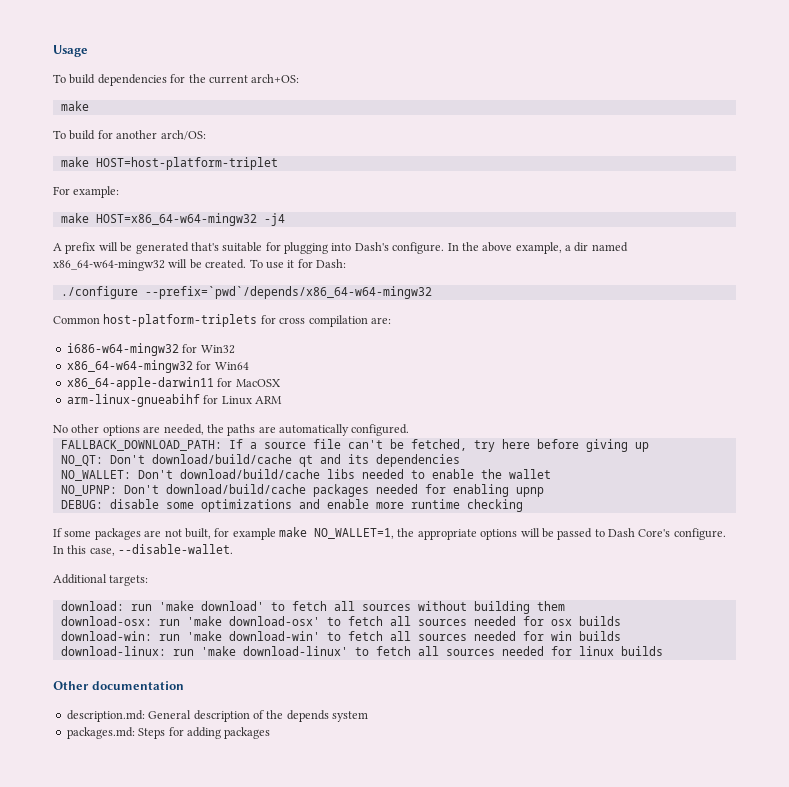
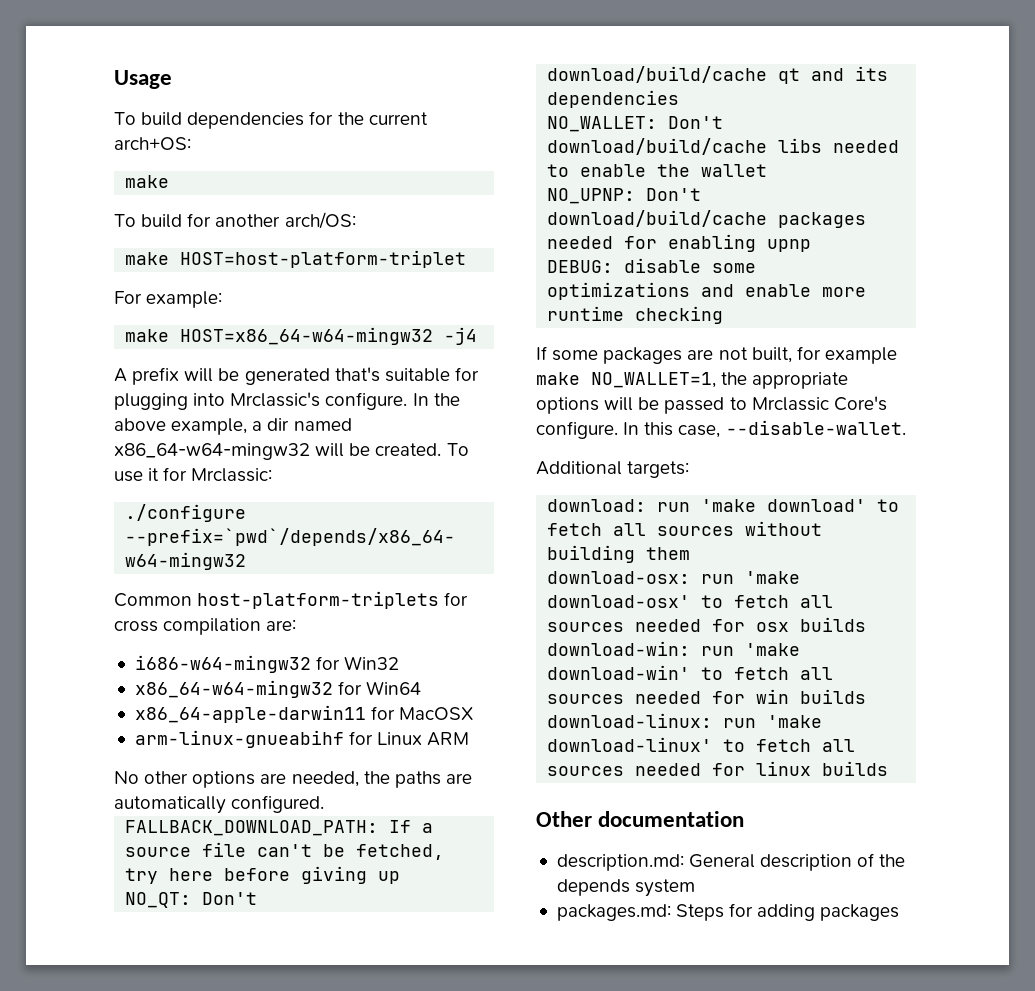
- A prefix will be generated that's suitable for plugging into Dash's configure.
+ A prefix will be generated that's suitable for plugging into Mrclassic's configure.
- To use it for Dash:
+ To use it for Mrclassic:
- If some packages are not built, for example make NO_WALLET=1, the appropriate options will be passed to Dash Core's configure.
+ If some packages are not built, for example make NO_WALLET=1, the appropriate options will be passed to Mrclassic Core's configure.

